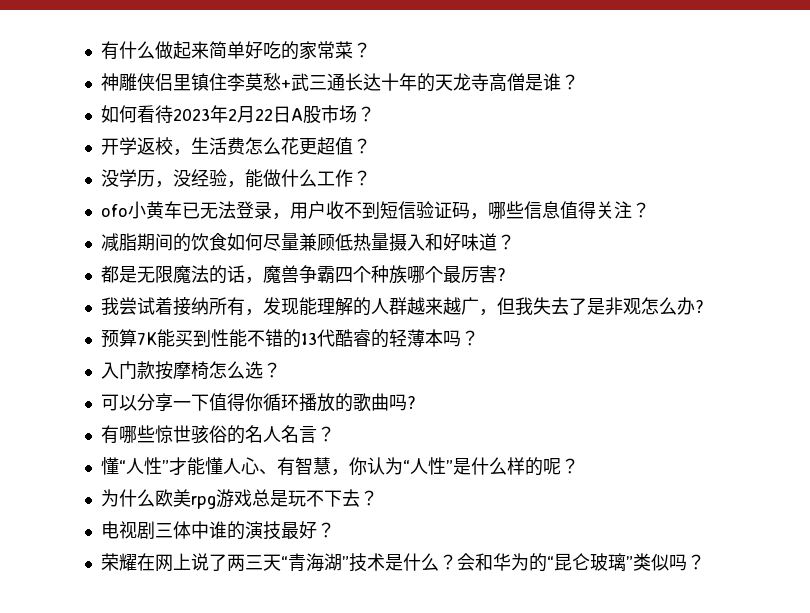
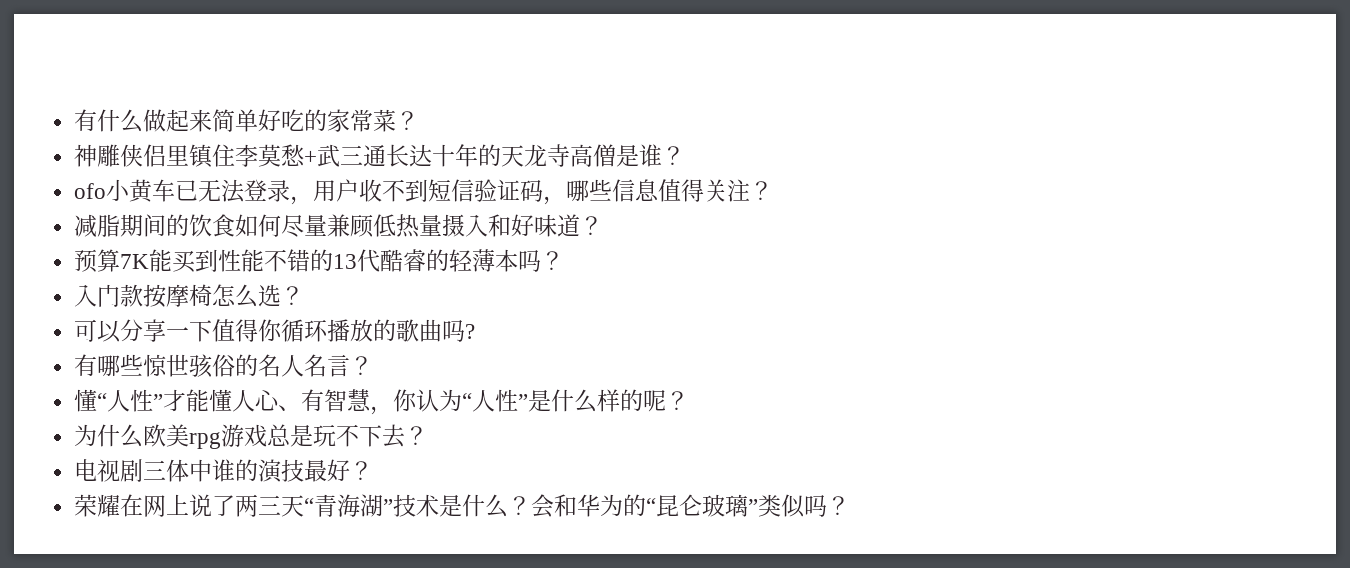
- 如何看待2023年2月22日A股市场？
- 开学返校，生活费怎么花更超值？
- 没学历，没经验，能做什么工作？
- 都是无限魔法的话，魔兽争霸四个种族哪个最厉害?
- 我尝试着接纳所有，发现能理解的人群越来越广，但我失去了是非观怎么办?

